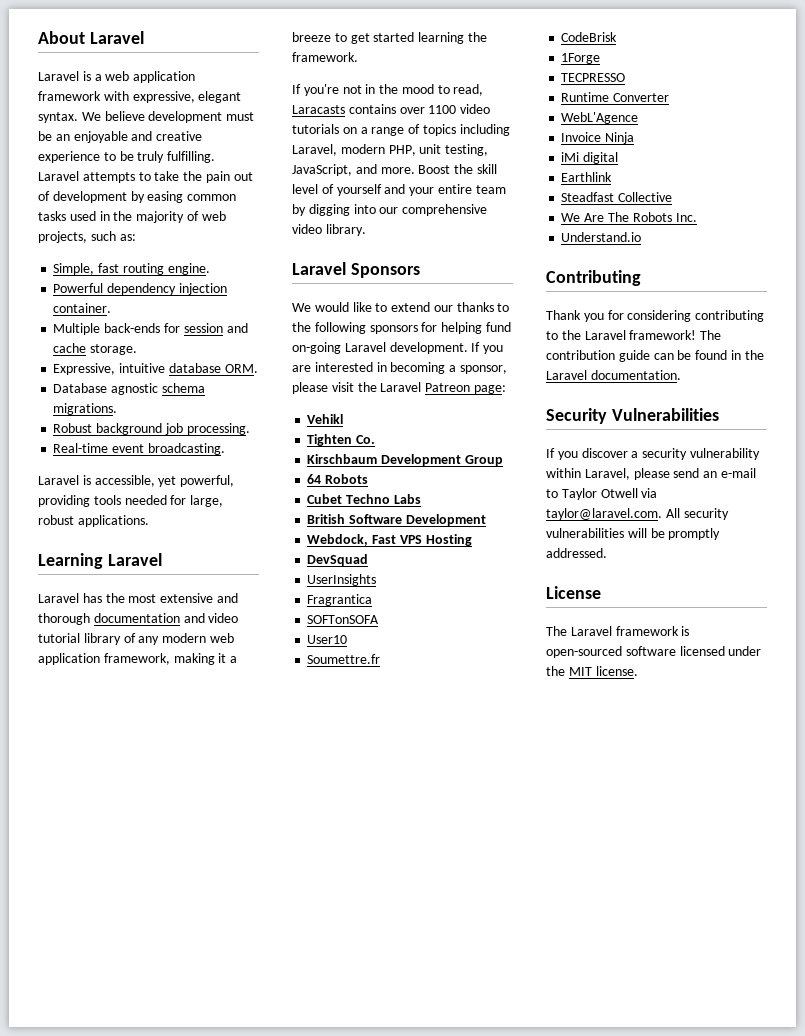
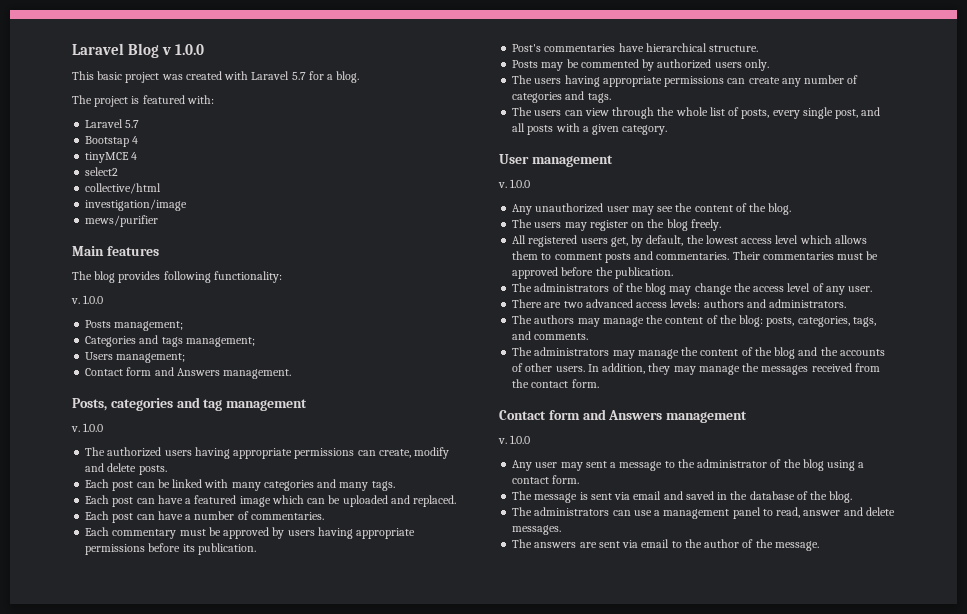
- About Laravel
- Laravel is a web application framework with expressive, elegant syntax. We believe development must be an enjoyable and creative experience to be truly fulfilling. Laravel attempts to take the pain out of development by easing common tasks used in the majority of web projects, such as:
- Simple, fast routing engine.
- Powerful dependency injection container.
- Multiple back-ends for session and cache storage.
- Expressive, intuitive database ORM.
- Database agnostic schema migrations.
- Robust background job processing.
- Real-time event broadcasting.
- Laravel is accessible, yet powerful, providing tools needed for large, robust applications.
- Learning Laravel
- Laravel has the most extensive and thorough documentation and video tutorial library of any modern web application framework, making it a breeze to get started learning the framework.
- If you're not in the mood to read, Laracasts contains over 1100 video tutorials on a range of topics including Laravel, modern PHP, unit testing, JavaScript, and more. Boost the skill level of yourself and your entire team by digging into our comprehensive video library.
- Laravel Sponsors
- We would like to extend our thanks to the following sponsors for helping fund on-going Laravel development. If you are interested in becoming a sponsor, please visit the Laravel Patreon page:
- Vehikl
- Tighten Co.
- Kirschbaum Development Group
- 64 Robots
- Cubet Techno Labs
- British Software Development
- Webdock, Fast VPS Hosting
- DevSquad
- UserInsights
- Fragrantica
- SOFTonSOFA
- User10
- Soumettre.fr
- CodeBrisk
- 1Forge
- TECPRESSO
- Runtime Converter
- WebL'Agence
- Invoice Ninja
- iMi digital
- Earthlink
- Steadfast Collective
- We Are The Robots Inc.
- Understand.io
- Contributing
- Thank you for considering contributing to the Laravel framework! The contribution guide can be found in the Laravel documentation.
- Security Vulnerabilities
- If you discover a security vulnerability within Laravel, please send an e-mail to Taylor Otwell via taylor@laravel.com. All security vulnerabilities will be promptly addressed.
- License
- The Laravel framework is open-sourced software licensed under the MIT license.
+ Laravel Blog v 1.0.0
+ This basic project was created with Laravel 5.7 for a blog.
+ The project is featured with:
+ Laravel 5.7
+ Bootstap 4
+ tinyMCE 4
+ select2
+ collective/html
+ investigation/image
+ mews/purifier
+ Main features
+ The blog provides following functionality:
+ v. 1.0.0
+ Posts management;
+ Categories and tags management;
+ Users management;
+ Contact form and Answers management.
+ Posts, categories and tag management
+ v. 1.0.0
+ The authorized users having appropriate permissions can create, modify and delete posts.
+ Each post can be linked with many categories and many tags.
+ Each post can have a featured image which can be uploaded and replaced.
+ Each post can have a number of commentaries.
+ Each commentary must be approved by users having appropriate permissions before its publication.
+ Post's commentaries have hierarchical structure.
+ Posts may be commented by authorized users only.
+ The users having appropriate permissions can create any number of categories and tags.
+ The users can view through the whole list of posts, every single post, and all posts with a given category.
+ User management
+ v. 1.0.0
+ Any unauthorized user may see the content of the blog.
+ The users may register on the blog freely.
+ All registered users get, by default, the lowest access level which allows them to comment posts and commentaries. Their commentaries must be approved before the publication.
+ The administrators of the blog may change the access level of any user.
+ There are two advanced access levels: authors and administrators.
+ The authors may manage the content of the blog: posts, categories, tags, and comments.
+ The administrators may manage the content of the blog and the accounts of other users. In addition, they may manage the messages received from the contact form.
+ Contact form and Answers management
+ v. 1.0.0
+ Any user may sent a message to the administrator of the blog using a contact form.
+ The message is sent via email and saved in the database of the blog.
+ The administrators can use a management panel to read, answer and delete messages.
+ The answers are sent via email to the author of the message.

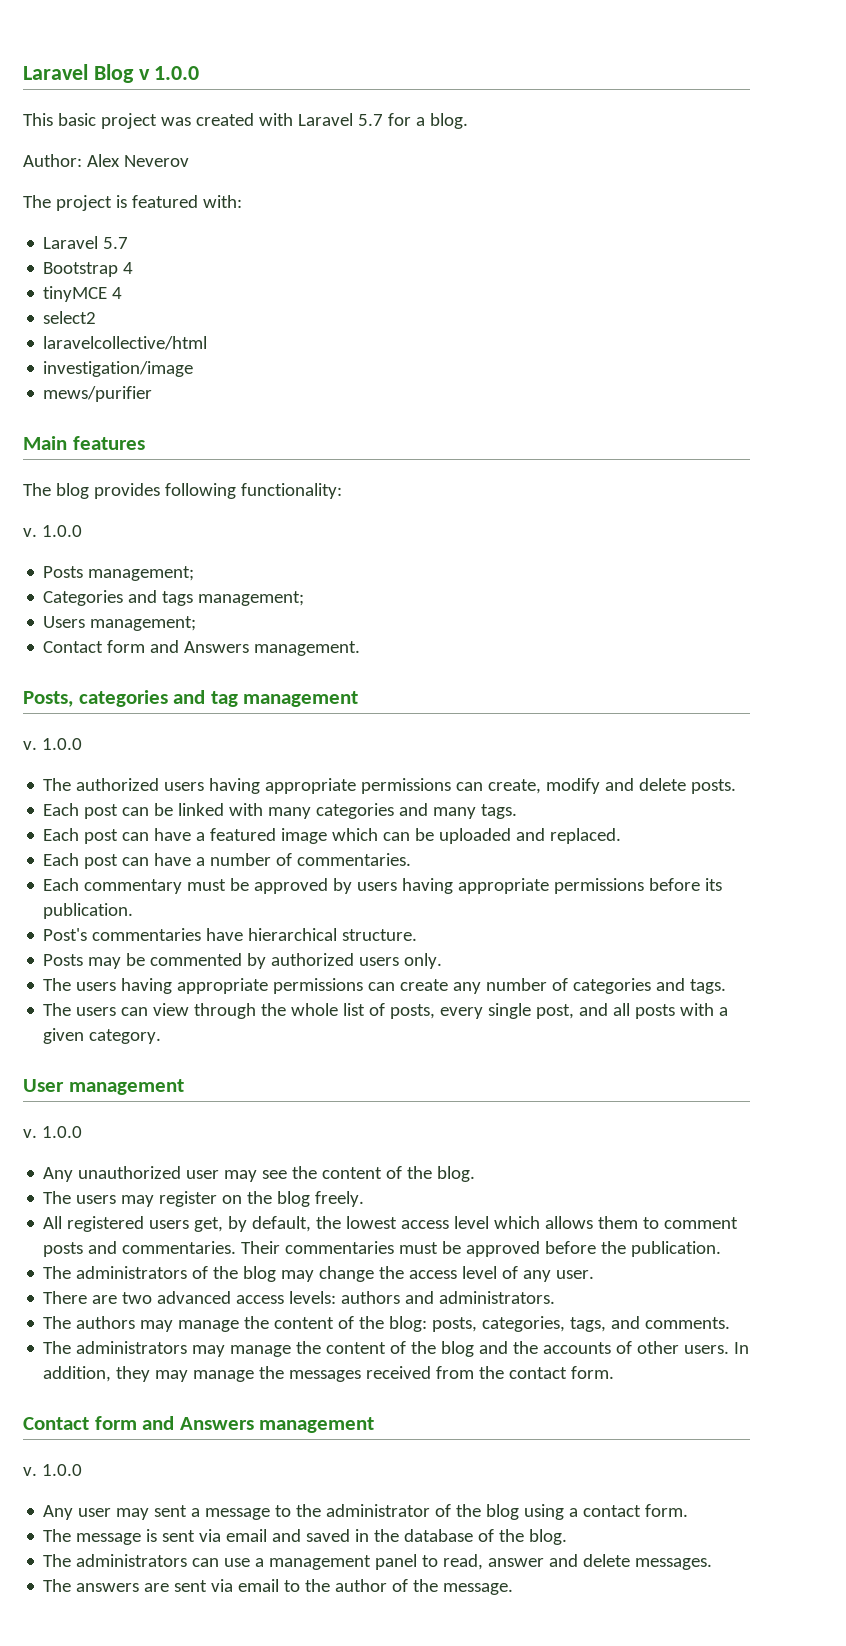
+ Author: Alex Neverov
- Bootstap 4
+ Bootstrap 4
- collective/html
+ laravelcollective/html

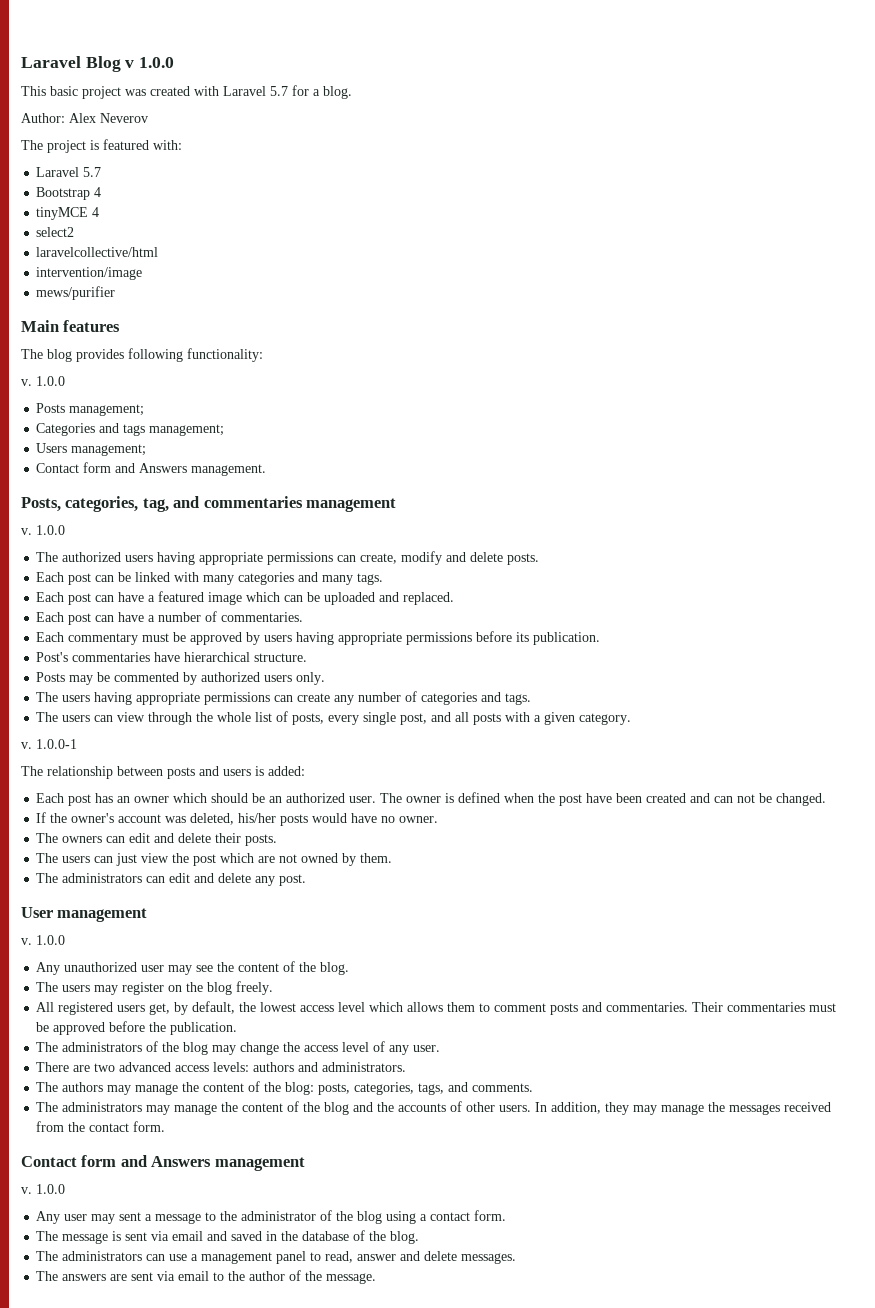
- investigation/image
+ intervention/image
- Posts, categories and tag management
+ Posts, categories, tag, and commentaries management
+ v. 1.0.0-1
+ The relationship between posts and users is added:
+ Each post has an owner which should be an authorized user. The owner is defined when the post have been created and can not be changed.
+ If the owner's account was deleted, his/her posts would have no owner.
+ The owners can edit and delete their posts.
+ The users can just view the post which are not owned by them.
+ The administrators can edit and delete any post.

